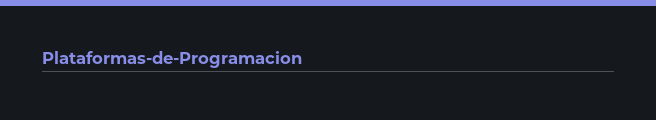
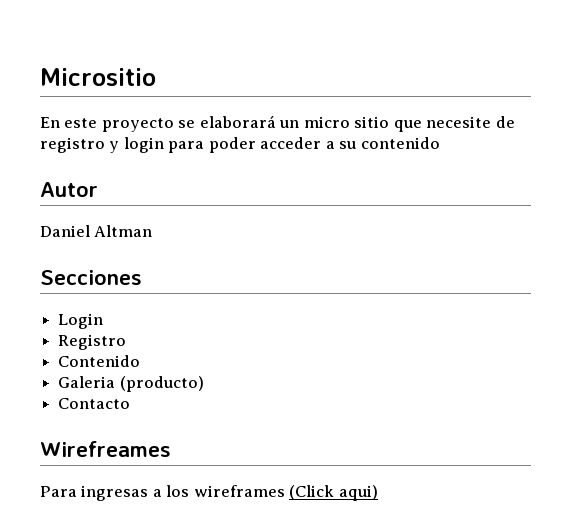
- Plataformas-de-Programacion
+ Micrositio
+ En este proyecto se elaborará un micro sitio que necesite de registro y login para poder acceder a su contenido
+ Autor
+ Daniel Altman
+ Secciones
+ Login
+ Registro
+ Contenido
+ Galeria (producto)
+ Contacto
+ Wirefreames
+ Para ingresas a los wireframes (Click aqui)

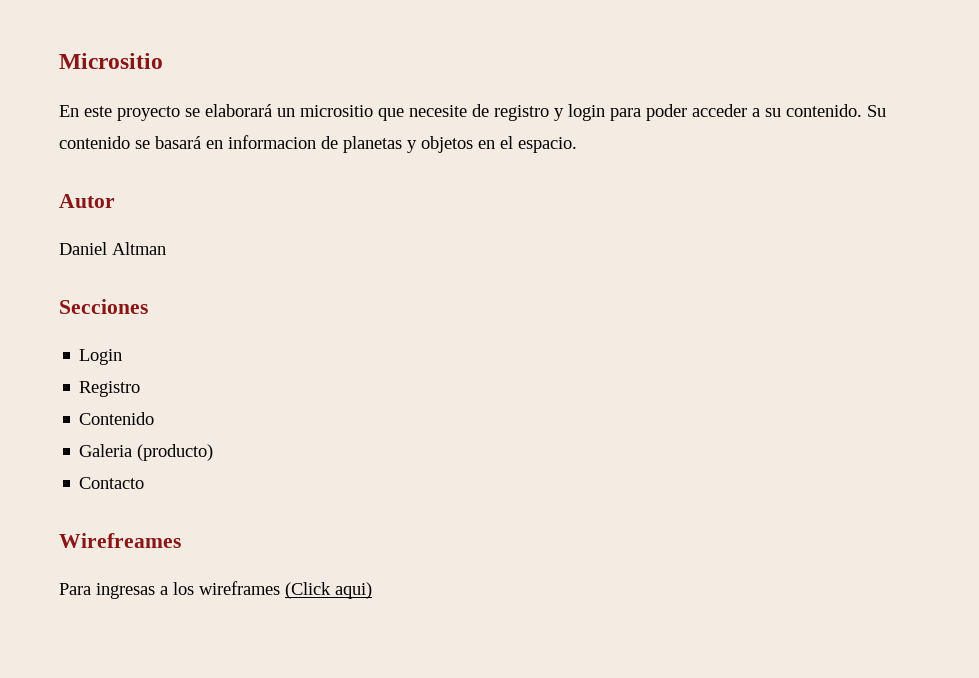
- En este proyecto se elaborará un micro sitio que necesite de registro y login para poder acceder a su contenido
+ En este proyecto se elaborará un micrositio que necesite de registro y login para poder acceder a su contenido. Su contenido se basará en informacion de planetas y objetos en el espacio.

